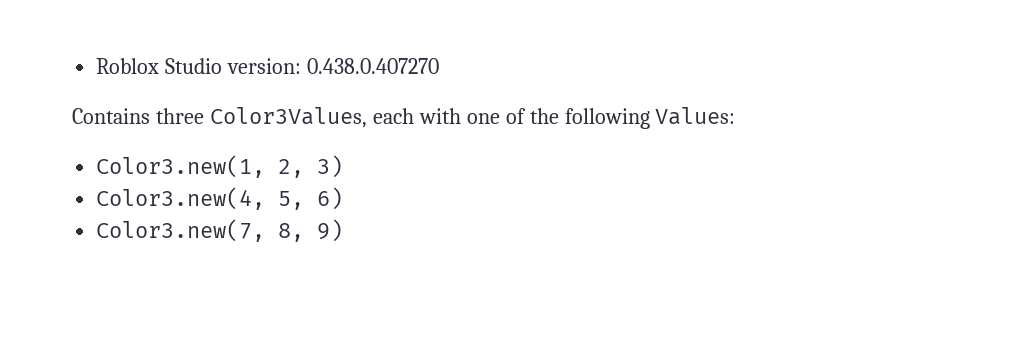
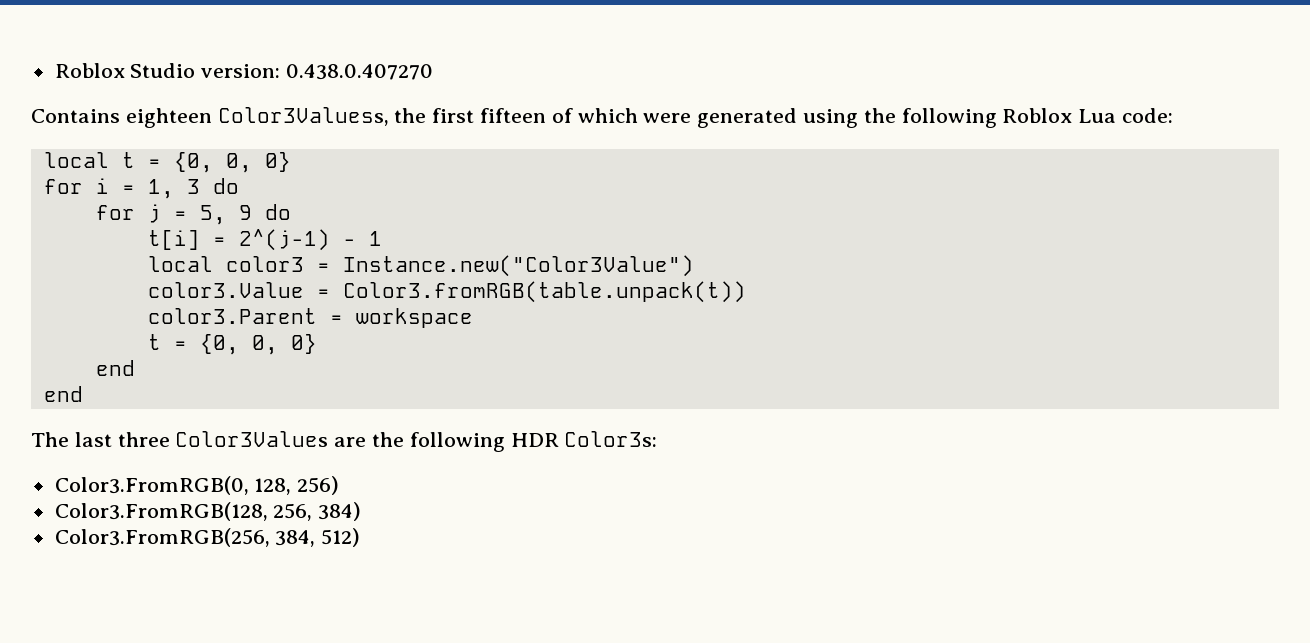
- Contains three Color3Values, each with one of the following Values:
- Color3.new(1, 2, 3)
- Color3.new(4, 5, 6)
- Color3.new(7, 8, 9)
+ Contains eighteen Color3Valuess, the first fifteen of which were generated using the following Roblox Lua code:
+ local t = {0, 0, 0}
+ for i = 1, 3 do
+ for j = 5, 9 do
+ t[i] = 2^(j-1) - 1
+ local color3 = Instance.new("Color3Value")
+ color3.Value = Color3.fromRGB(table.unpack(t))
+ color3.Parent = workspace
+ t = {0, 0, 0}
+ end
+ end
+ The last three Color3Values are the following HDR Color3s:
+ Color3.FromRGB(0, 128, 256)
+ Color3.FromRGB(128, 256, 384)
+ Color3.FromRGB(256, 384, 512)

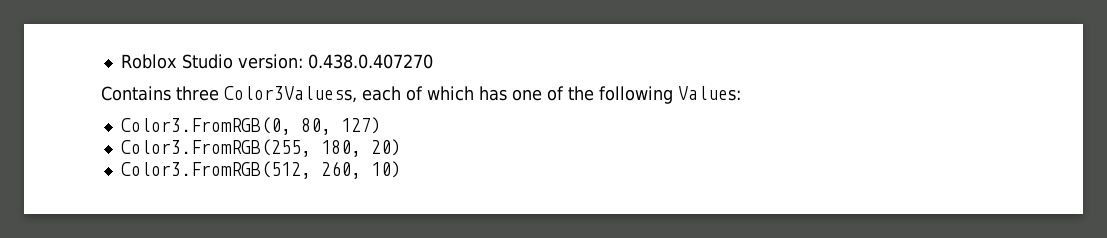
- Contains eighteen Color3Valuess, the first fifteen of which were generated using the following Roblox Lua code:
- local t = {0, 0, 0}
- for i = 1, 3 do
- for j = 5, 9 do
- t[i] = 2^(j-1) - 1
- local color3 = Instance.new("Color3Value")
- color3.Value = Color3.fromRGB(table.unpack(t))
- color3.Parent = workspace
- t = {0, 0, 0}
- end
- end
- The last three Color3Values are the following HDR Color3s:
- Color3.FromRGB(0, 128, 256)
- Color3.FromRGB(128, 256, 384)
- Color3.FromRGB(256, 384, 512)
+ Contains three Color3Valuess, each of which has one of the following Values:
+ Color3.FromRGB(0, 80, 127)
+ Color3.FromRGB(255, 180, 20)
+ Color3.FromRGB(512, 260, 10)

